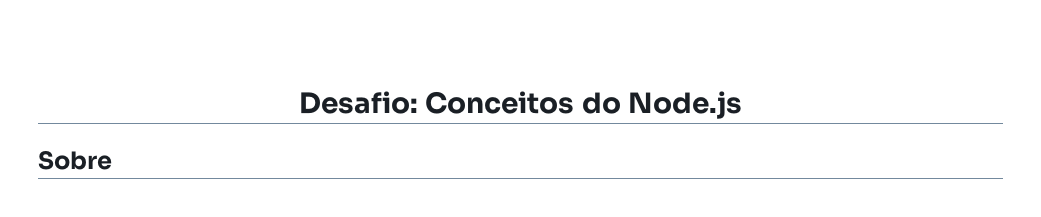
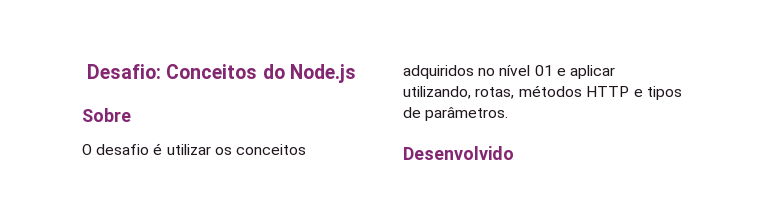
+ O desafio é utilizar os conceitos adquiridos no nível 01 e aplicar utilizando, rotas, métodos HTTP e tipos de parâmetros.
+ Desenvolvido

